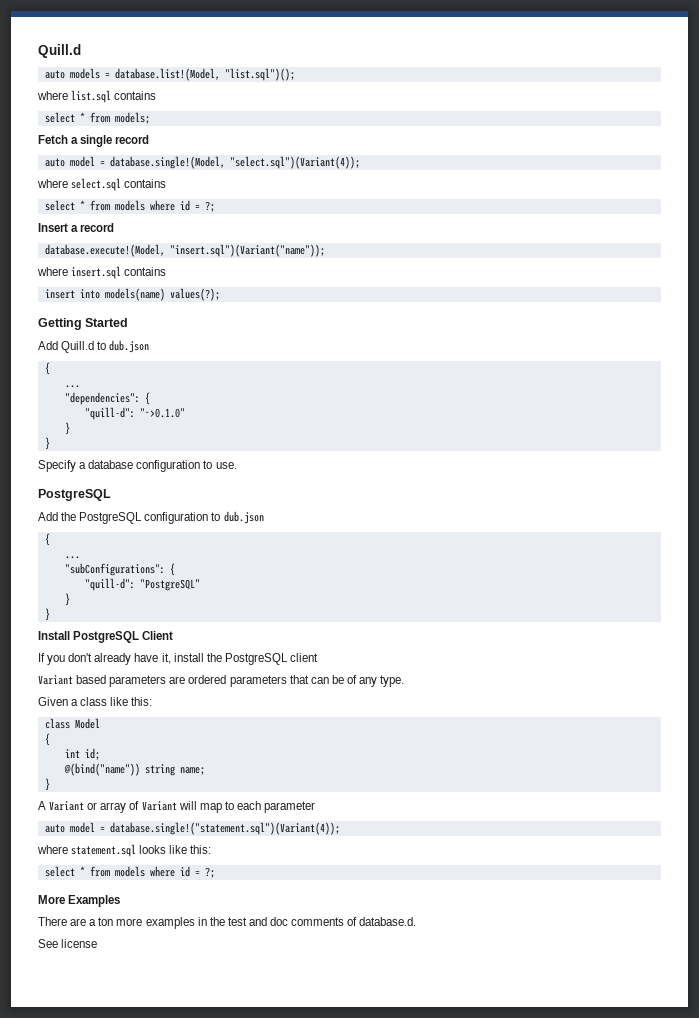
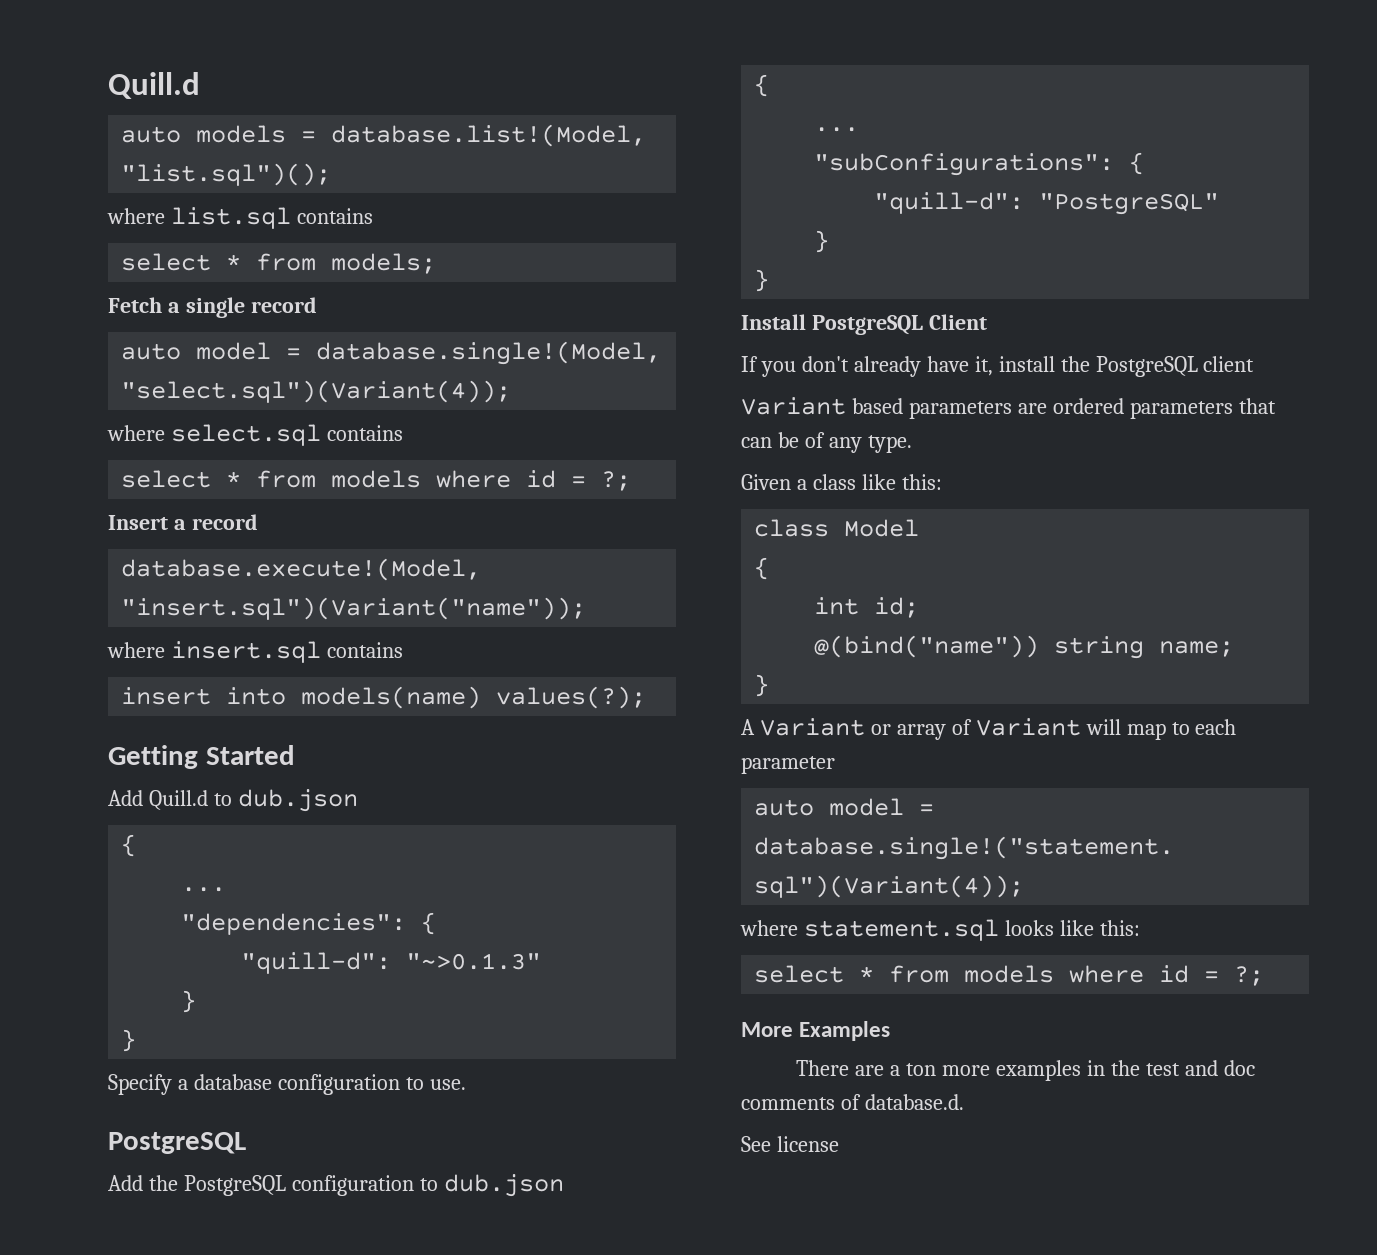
- "quill-d": "~>0.1.0"
+ "quill-d": "~>0.1.3"

